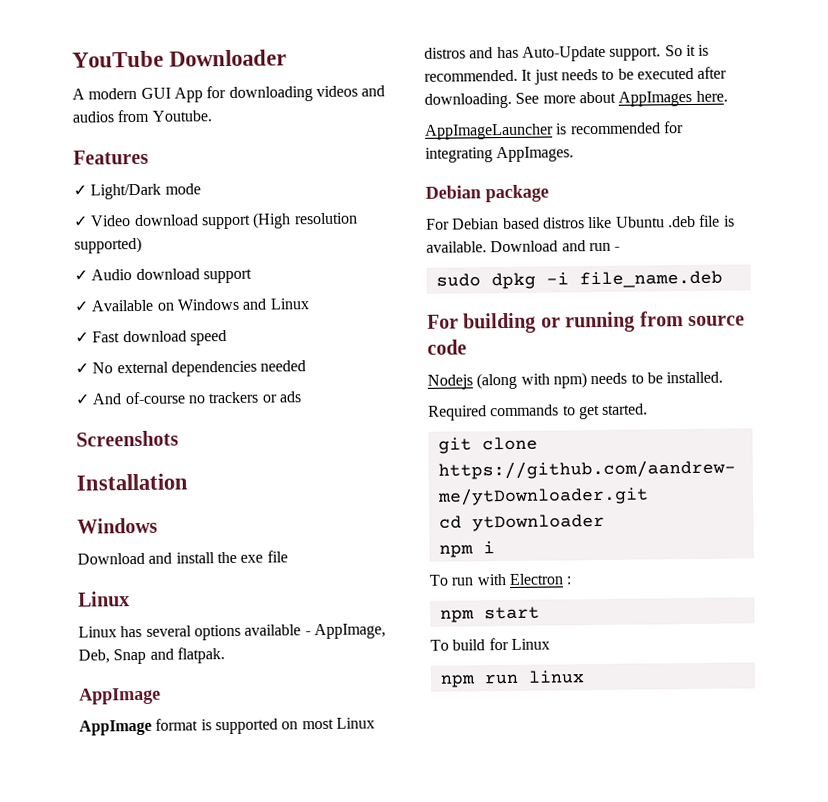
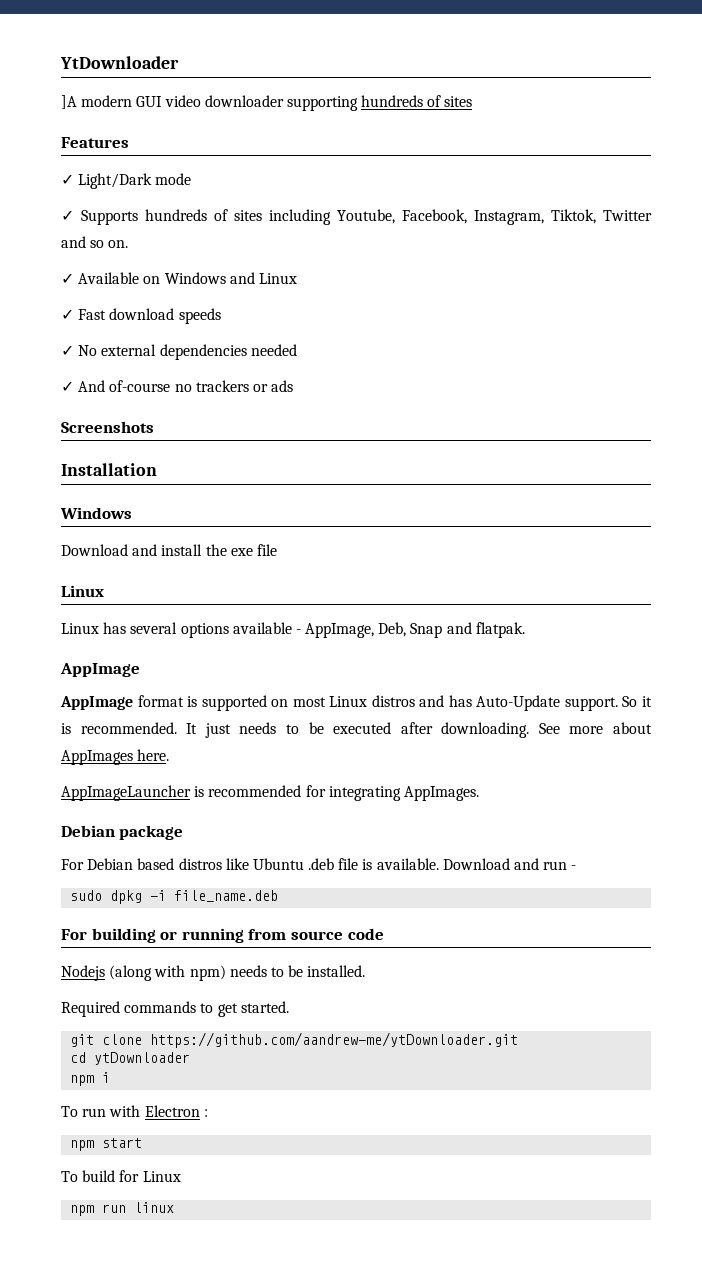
- YouTube Downloader
- A modern GUI App for downloading videos and audios from Youtube.
+ YtDownloader
+ ]A modern GUI video downloader supporting hundreds of sites
- ✓ Video download support (High resolution supported)
- ✓ Audio download support
+ ✓ Supports hundreds of sites including Youtube, Facebook, Instagram, Tiktok, Twitter and so on.
- ✓ Fast download speed
+ ✓ Fast download speeds

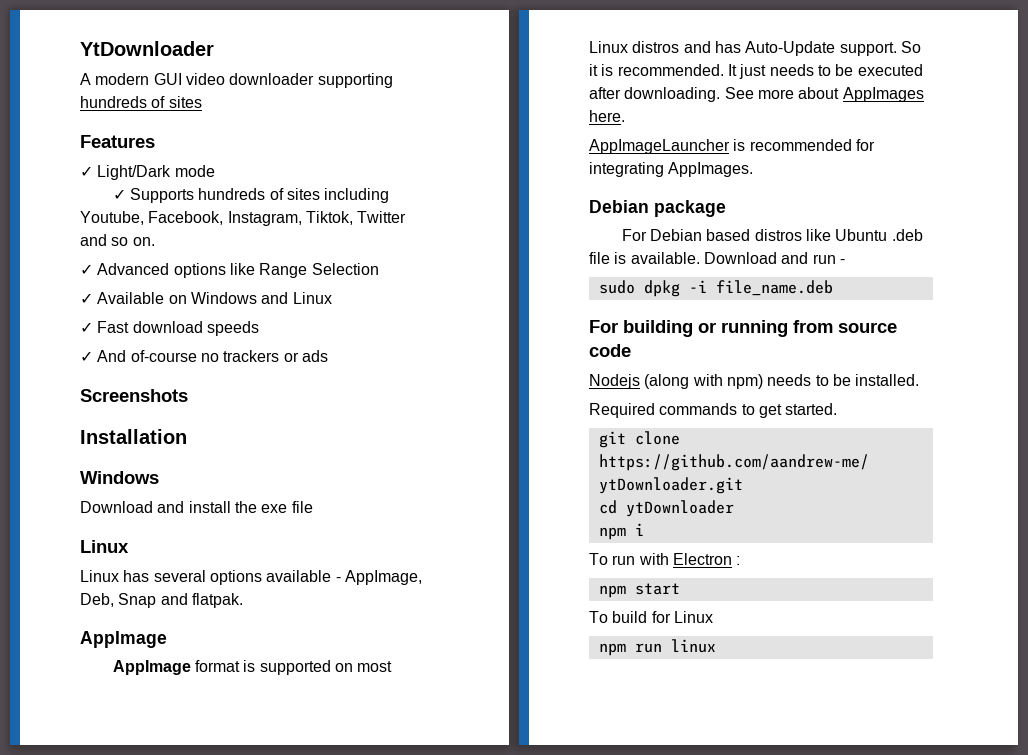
- ]A modern GUI video downloader supporting hundreds of sites
+ A modern GUI video downloader supporting hundreds of sites
+ ✓ Advanced options like Range Selection
- ✓ No external dependencies needed

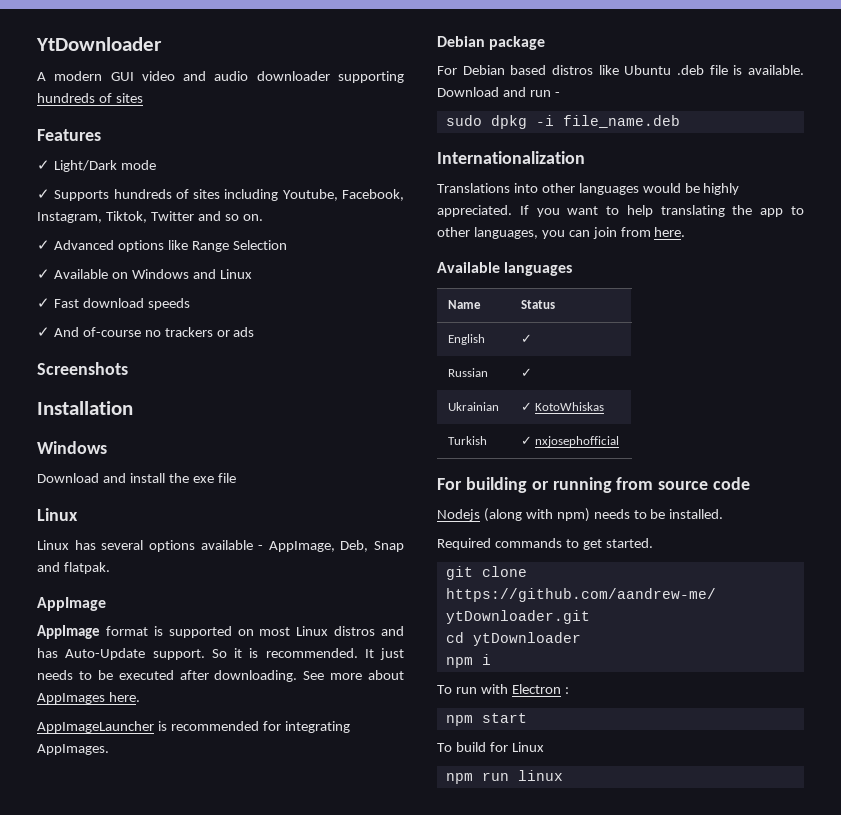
- A modern GUI video downloader supporting hundreds of sites
+ A modern GUI video and audio downloader supporting hundreds of sites
+ Internationalization
+ Translations into other languages would be highly appreciated. If you want to help translating the app to other languages, you can join from here.
+ Available languages
+ Name | Status
+ English | ✓
+ Russian | ✓
+ Ukrainian | ✓ KotoWhiskas
+ Turkish | ✓ nxjosephofficial

